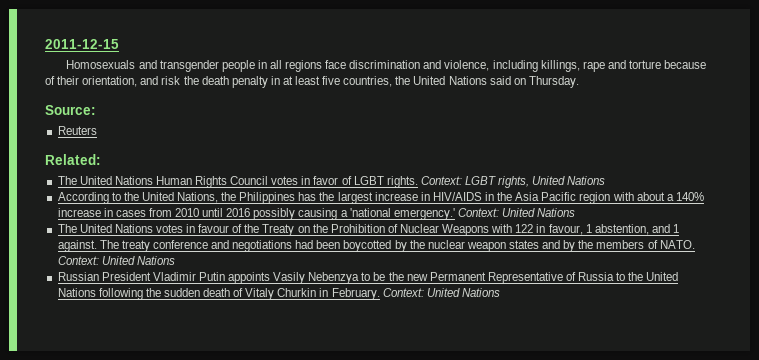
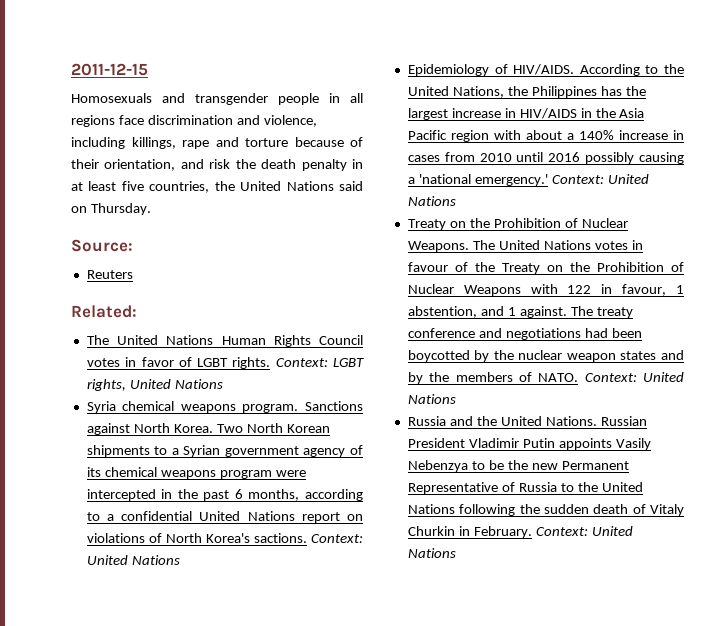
+ Syria chemical weapons program. Sanctions against North Korea. Two North Korean shipments to a Syrian government agency of its chemical weapons program were intercepted in the past 6 months, according to a confidential United Nations report on violations of North Korea's sactions. Context: United Nations
+ Epidemiology of HIV/AIDS.
+ Treaty on the Prohibition of Nuclear Weapons.
+ Russia and the United Nations.

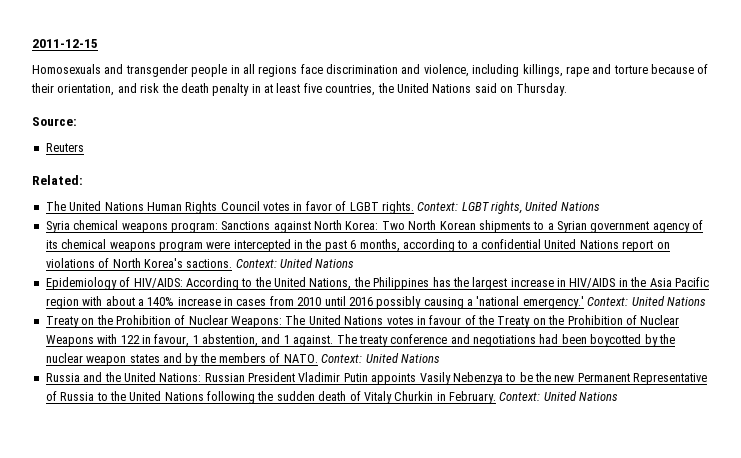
- Syria chemical weapons program. Sanctions against North Korea. Two North Korean shipments to a Syrian government agency of its chemical weapons program were intercepted in the past 6 months, according to a confidential United Nations report on violations of North Korea's sactions.
+ Syria chemical weapons program: Sanctions against North Korea: Two North Korean shipments to a Syrian government agency of its chemical weapons program were intercepted in the past 6 months, according to a confidential United Nations report on violations of North Korea's sactions.
- Epidemiology of HIV/AIDS. According to the United Nations, the Philippines has the largest increase in HIV/AIDS in the Asia Pacific region with about a 140% increase in cases from 2010 until 2016 possibly causing a 'national emergency.'
+ Epidemiology of HIV/AIDS: According to the United Nations, the Philippines has the largest increase in HIV/AIDS in the Asia Pacific region with about a 140% increase in cases from 2010 until 2016 possibly causing a 'national emergency.'
- Treaty on the Prohibition of Nuclear Weapons. The United Nations votes in favour of the Treaty on the Prohibition of Nuclear Weapons with 122 in favour, 1 abstention, and 1 against.
+ Treaty on the Prohibition of Nuclear Weapons: The United Nations votes in favour of the Treaty on the Prohibition of Nuclear Weapons with 122 in favour, 1 abstention, and 1 against.
- Russia and the United Nations. Russian President Vladimir Putin appoints Vasily Nebenzya to be the new Permanent Representative of Russia to the United Nations following the sudden death of Vitaly Churkin in February.
+ Russia and the United Nations: Russian President Vladimir Putin appoints Vasily Nebenzya to be the new Permanent Representative of Russia to the United Nations following the sudden death of Vitaly Churkin in February.

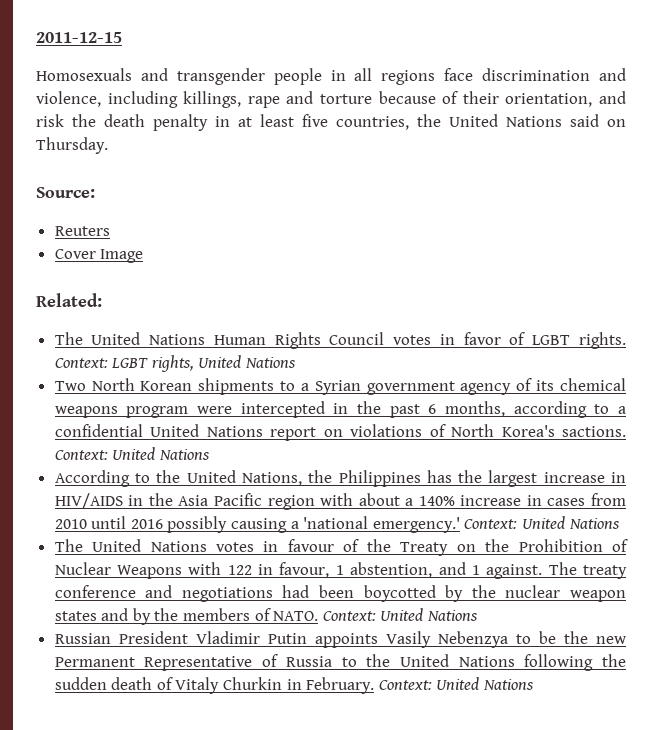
+ Cover Image
- Syria chemical weapons program: Sanctions against North Korea: Two North Korean shipments to a Syrian government agency of its chemical weapons program were intercepted in the past 6 months, according to a confidential United Nations report on violations of North Korea's sactions.
+ Two North Korean shipments to a Syrian government agency of its chemical weapons program were intercepted in the past 6 months, according to a confidential United Nations report on violations of North Korea's sactions.
- Epidemiology of HIV/AIDS: According to the United Nations, the Philippines has the largest increase in HIV/AIDS in the Asia Pacific region with about a 140% increase in cases from 2010 until 2016 possibly causing a 'national emergency.'
+ According to the United Nations, the Philippines has the largest increase in HIV/AIDS in the Asia Pacific region with about a 140% increase in cases from 2010 until 2016 possibly causing a 'national emergency.'
- Treaty on the Prohibition of Nuclear Weapons: The United Nations votes in favour of the Treaty on the Prohibition of Nuclear Weapons with 122 in favour, 1 abstention, and 1 against.
+ The United Nations votes in favour of the Treaty on the Prohibition of Nuclear Weapons with 122 in favour, 1 abstention, and 1 against.
- Russia and the United Nations: Russian President Vladimir Putin appoints Vasily Nebenzya to be the new Permanent Representative of Russia to the United Nations following the sudden death of Vitaly Churkin in February.
+ Russian President Vladimir Putin appoints Vasily Nebenzya to be the new Permanent Representative of Russia to the United Nations following the sudden death of Vitaly Churkin in February.

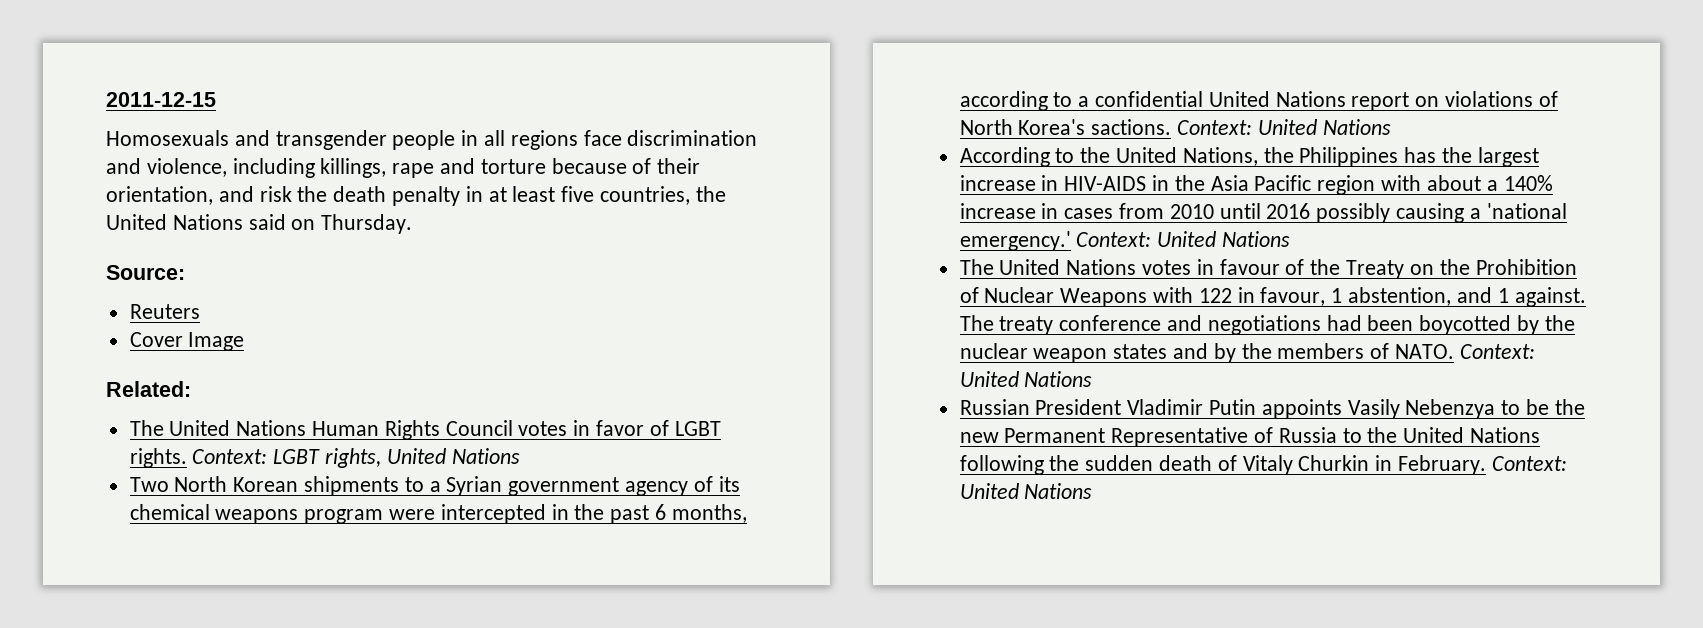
- According to the United Nations, the Philippines has the largest increase in HIV/AIDS in the Asia Pacific region with about a 140% increase in cases from 2010 until 2016 possibly causing a 'national emergency.'
+ According to the United Nations, the Philippines has the largest increase in HIV-AIDS in the Asia Pacific region with about a 140% increase in cases from 2010 until 2016 possibly causing a 'national emergency.'

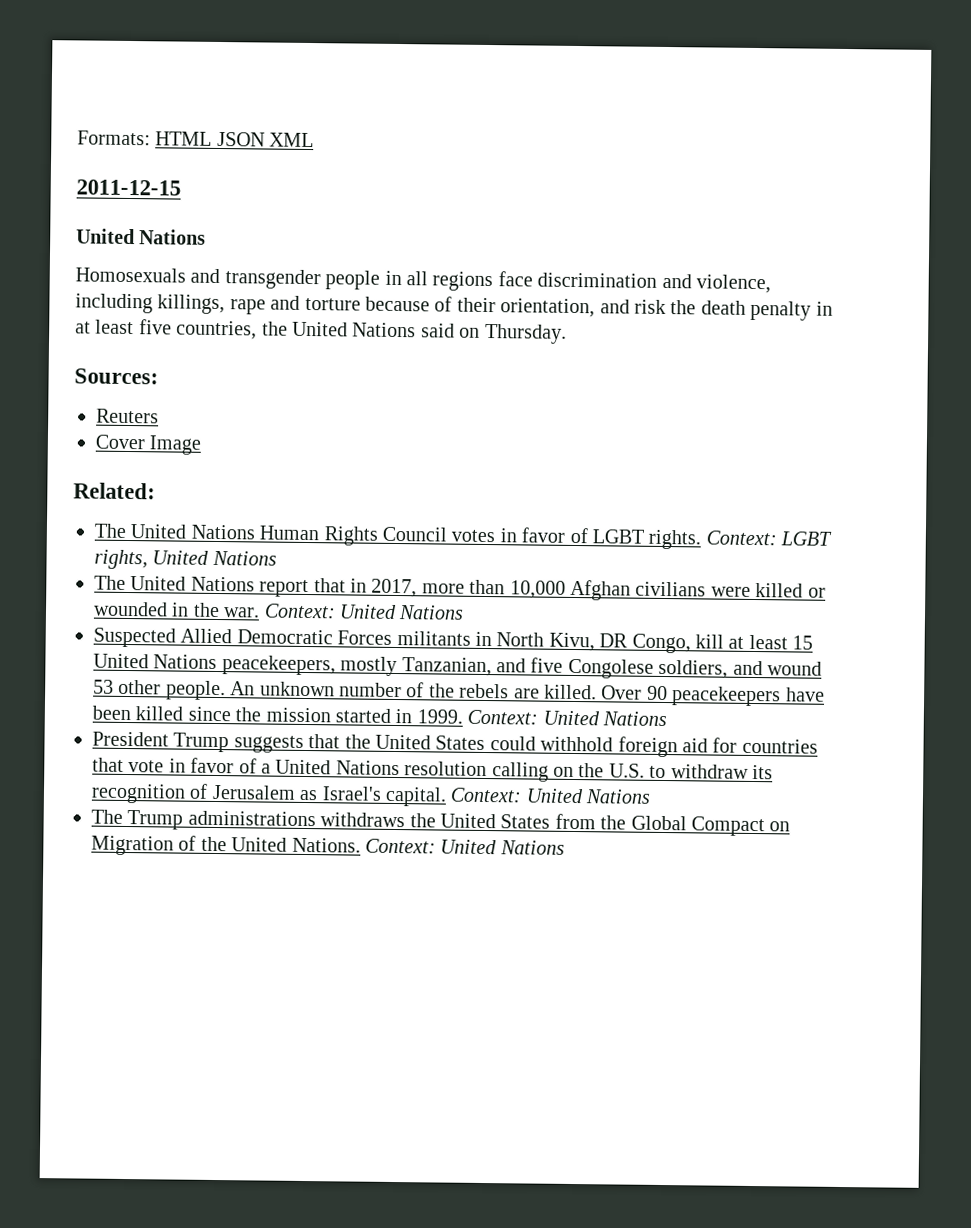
+ Formats: HTML JSON XML
  2011-12-15
+ United Nations
- Source:
+ Sources:
- Two North Korean shipments to a Syrian government agency of its chemical weapons program were intercepted in the past 6 months, according to a confidential United Nations report on violations of North Korea's sactions. Context: United Nations
- According to the United Nations, the Philippines has the largest increase in HIV-AIDS in the Asia Pacific region with about a 140% increase in cases from 2010 until 2016 possibly causing a 'national emergency.' Context: United Nations
- The United Nations votes in favour of the Treaty on the Prohibition of Nuclear Weapons with 122 in favour, 1 abstention, and 1 against. The treaty conference and negotiations had been boycotted by the nuclear weapon states and by the members of NATO. Context: United Nations
- Russian President Vladimir Putin appoints Vasily Nebenzya to be the new Permanent Representative of Russia to the United Nations following the sudden death of Vitaly Churkin in February.
+ The United Nations report that in 2017, more than 10,000 Afghan civilians were killed or wounded in the war. Context: United Nations
+ Suspected Allied Democratic Forces militants in North Kivu, DR Congo, kill at least 15 United Nations peacekeepers, mostly Tanzanian, and five Congolese soldiers, and wound 53 other people. An unknown number of the rebels are killed. Over 90 peacekeepers have been killed since the mission started in 1999. Context: United Nations
+ President Trump suggests that the United States could withhold foreign aid for countries that vote in favor of a United Nations resolution calling on the U.S. to withdraw its recognition of Jerusalem as Israel's capital. Context: United Nations
+ The Trump administrations withdraws the United States from the Global Compact on Migration of the United Nations.

